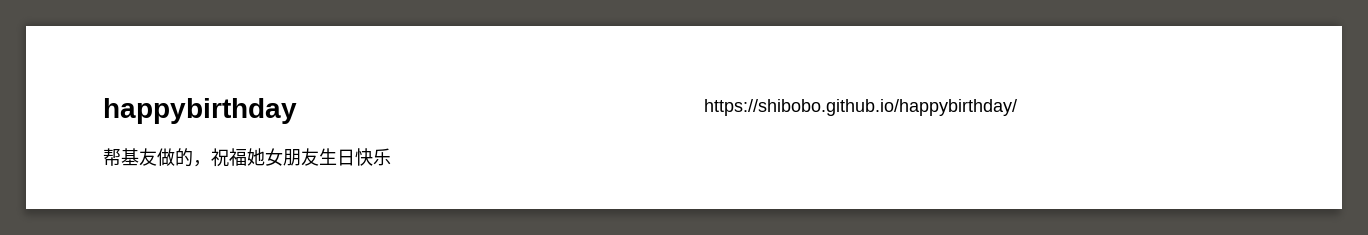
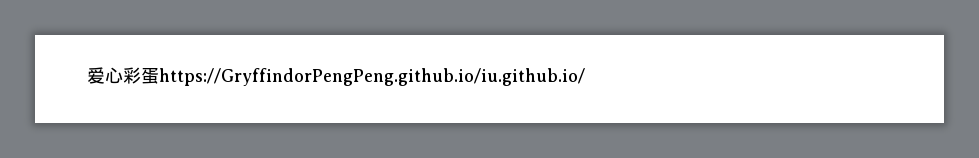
- happybirthday
- 帮基友做的，祝福她女朋友生日快乐https://shibobo.github.io/happybirthday/
+ 爱心彩蛋https://GryffindorPengPeng.github.io/iu.github.io/

